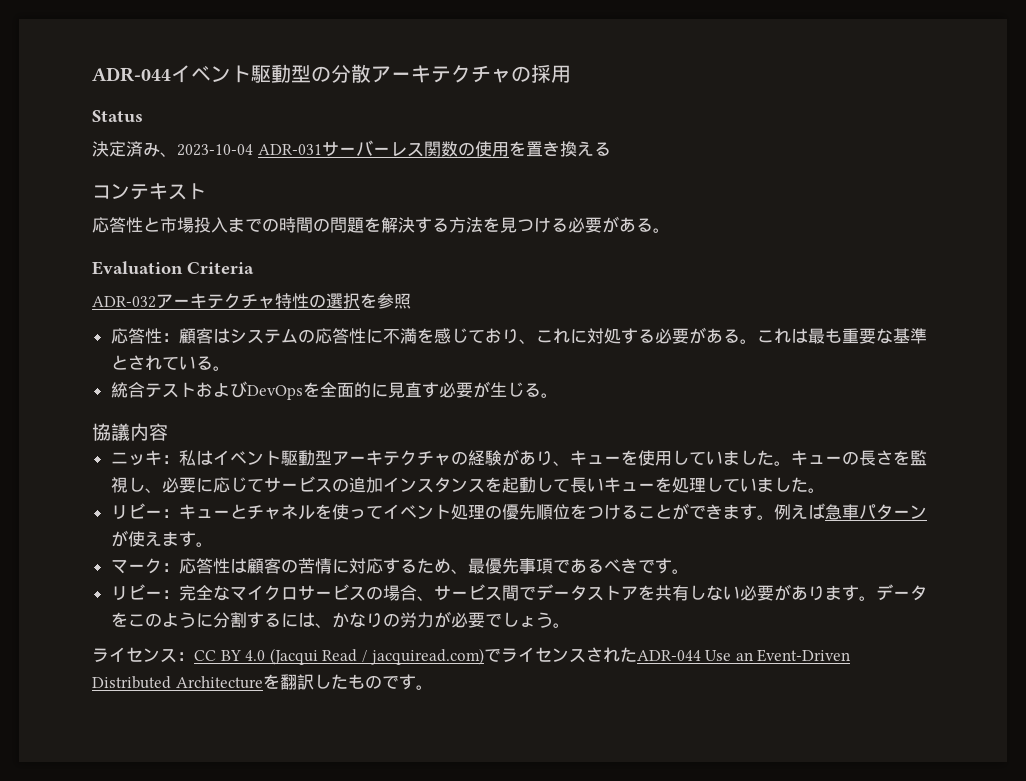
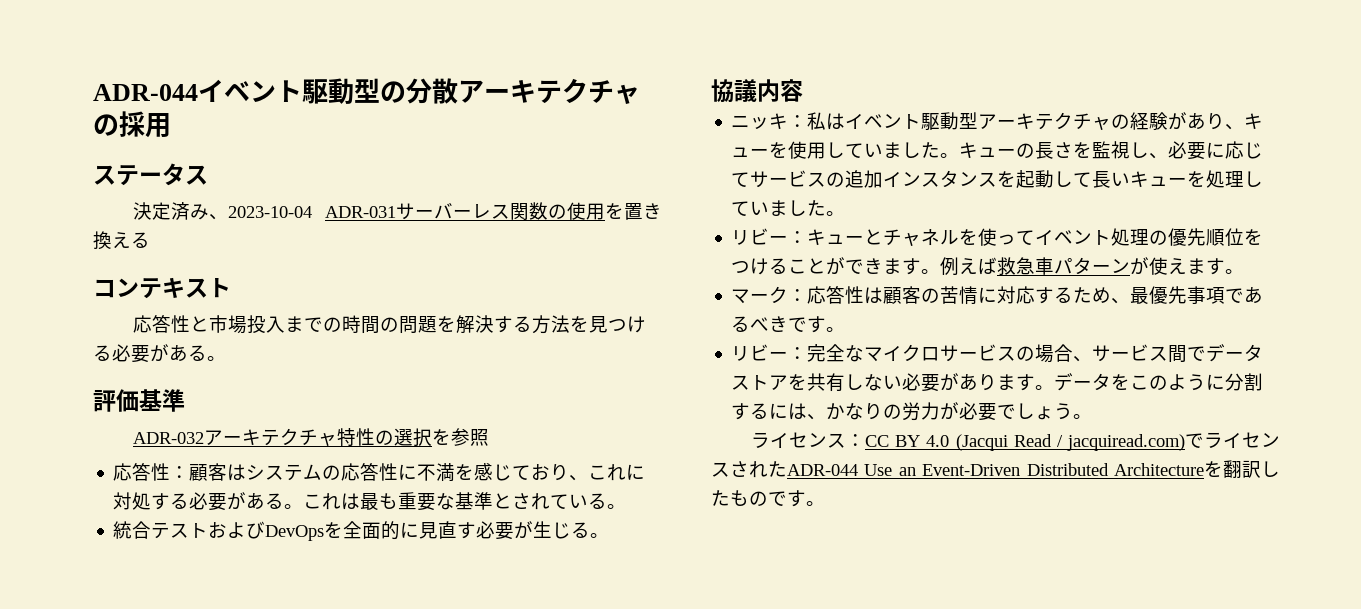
- Status
+ ステータス
- Evaluation Criteria
+ 評価基準
- 例えば急車パターンが使えます。
+ 例えば救急車パターンが使えます。

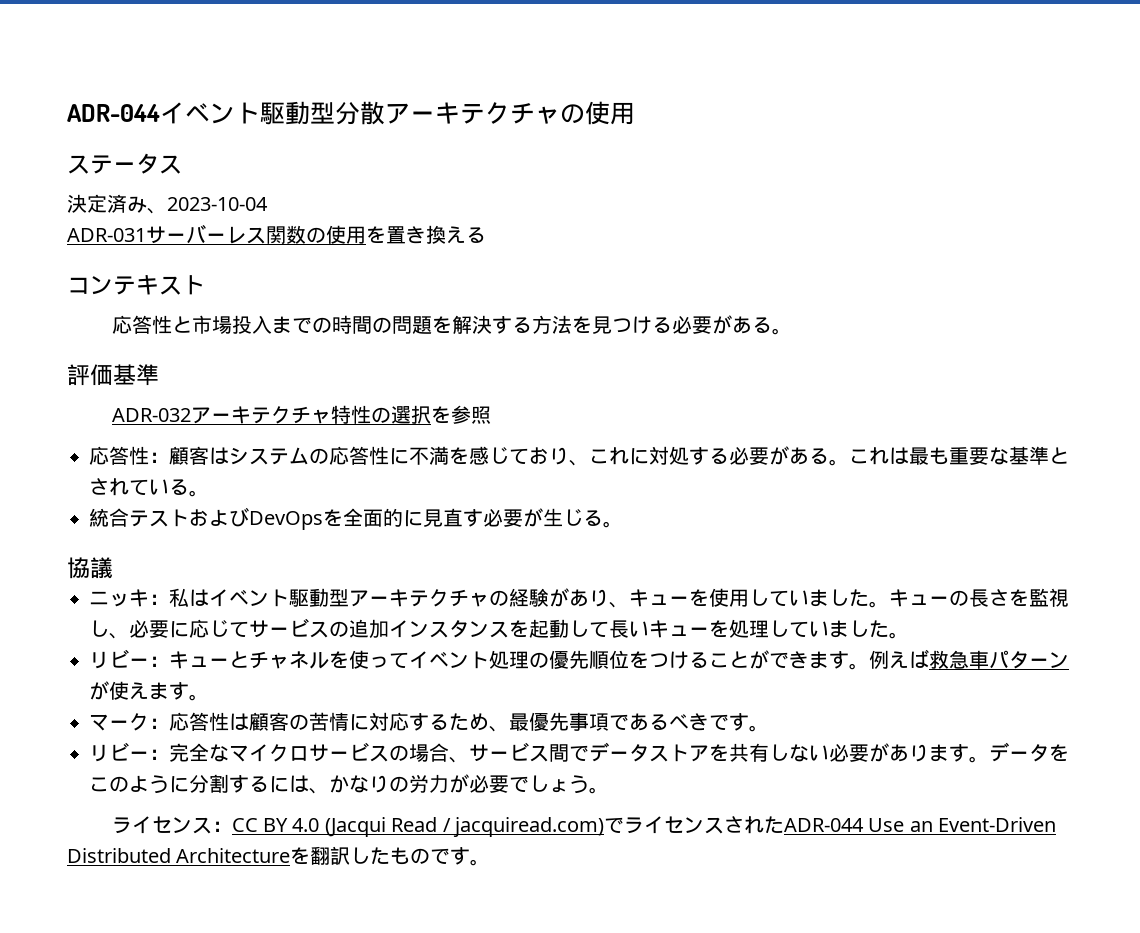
- ADR-044イベント駆動型の分散アーキテクチャの採用
+ ADR-044イベント駆動型分散アーキテクチャの使用
- 決定済み、2023-10-04 ADR-031サーバーレス関数の使用を置き換える
+ 決定済み、2023-10-04
+ ADR-031サーバーレス関数の使用を置き換える
- 協議内容
+ 協議

